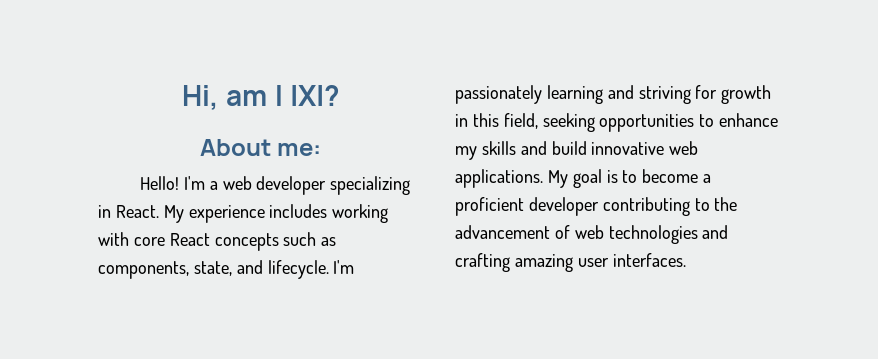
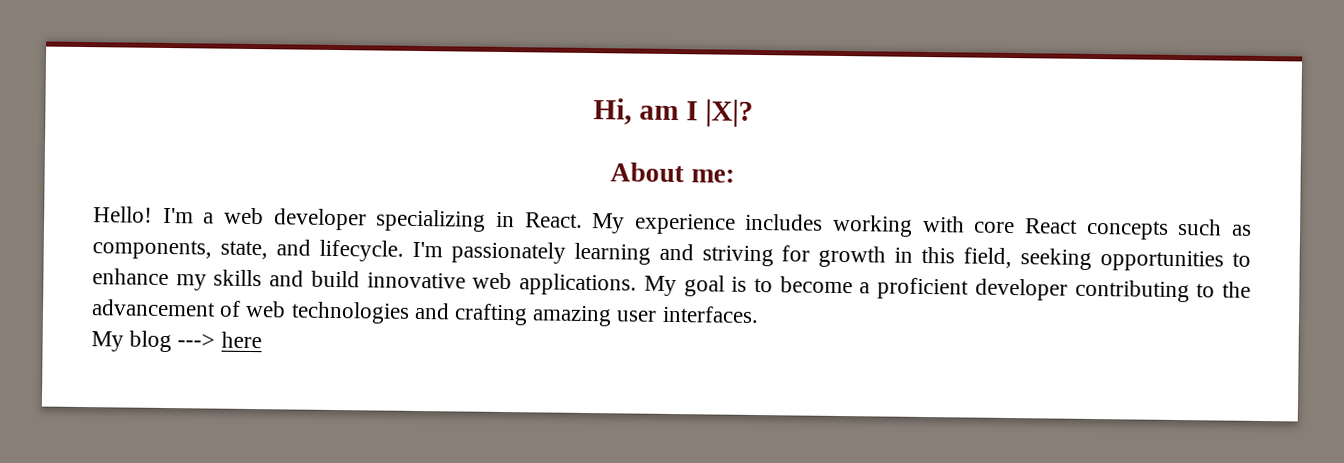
+ My blog ---> here

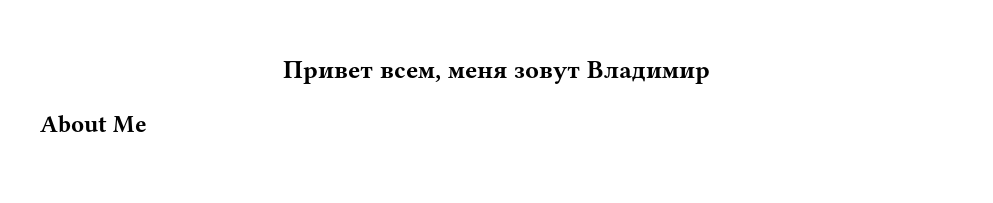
- Hi, am I |X|?
- About me:
- Hello! I'm a web developer specializing in React. My experience includes working with core React concepts such as components, state, and lifecycle. I'm passionately learning and striving for growth in this field, seeking opportunities to enhance my skills and build innovative web applications. My goal is to become a proficient developer contributing to the advancement of web technologies and crafting amazing user interfaces.
- My blog ---> here
+ Привет всем, меня зовут Владимир
+ About Me

